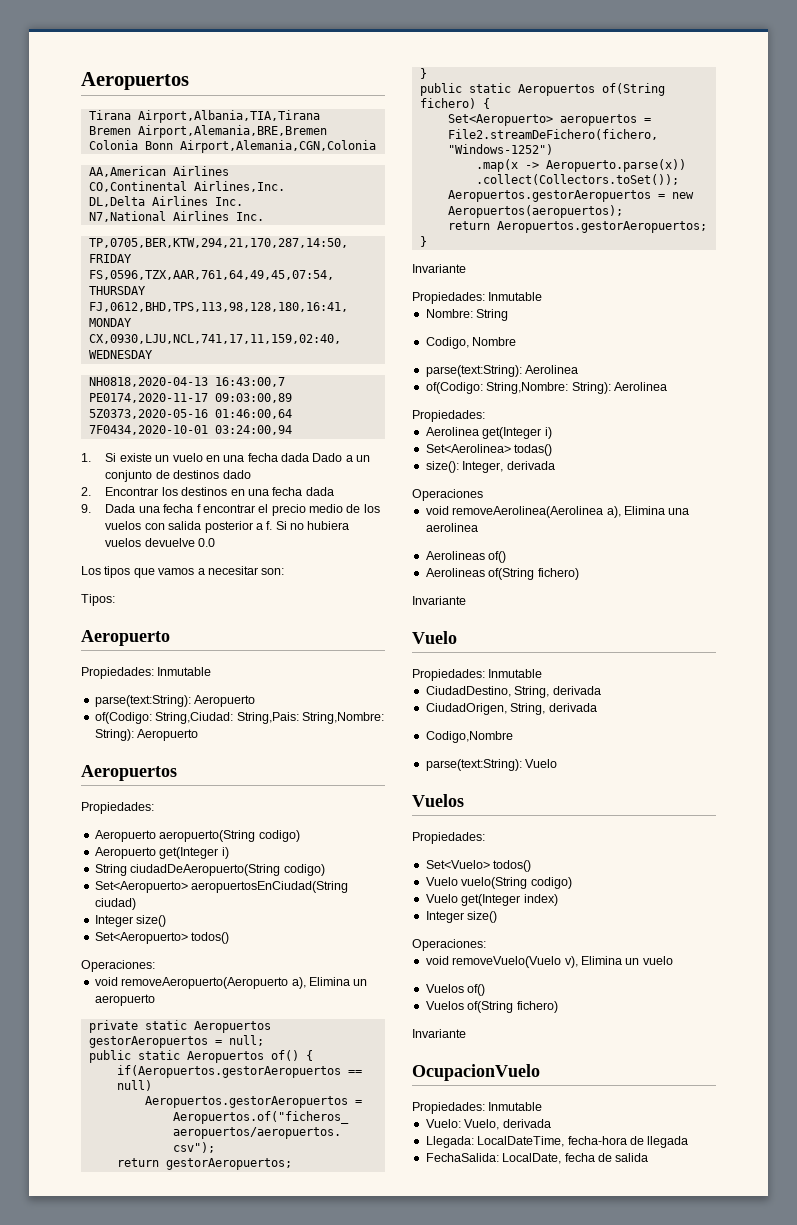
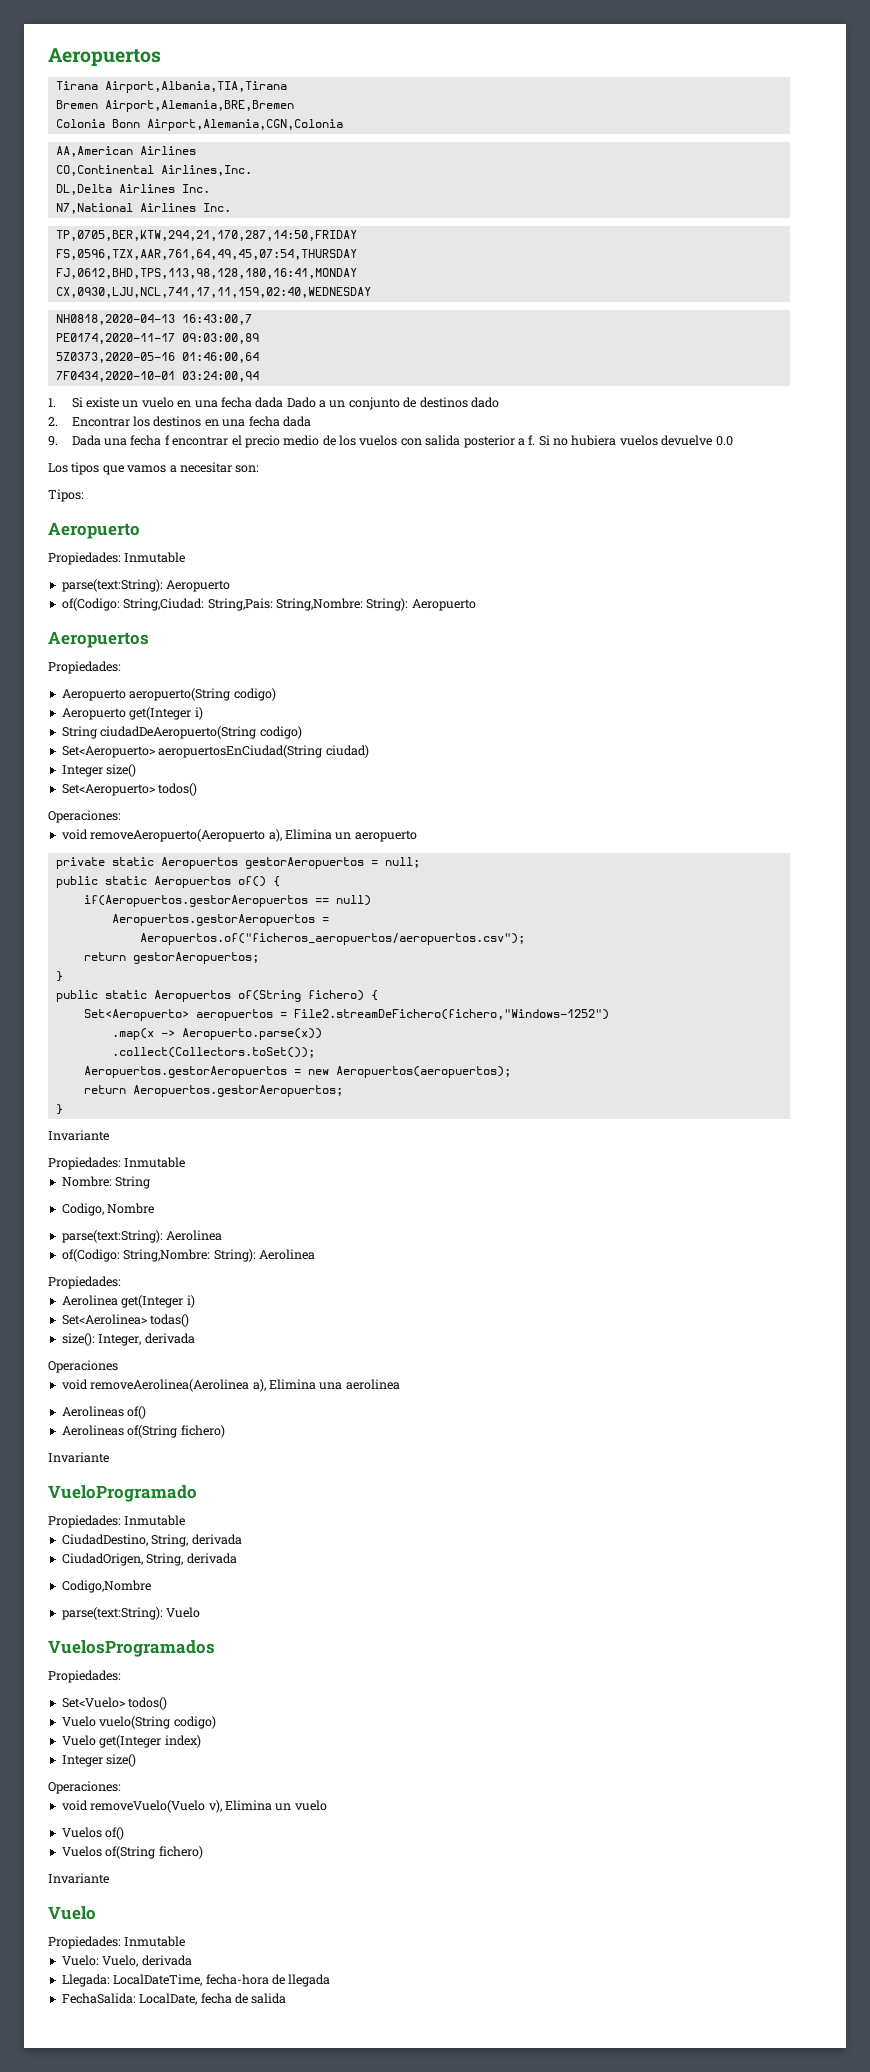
  Aerolineas of(String fichero)
  Invariante
- Vuelo
+ VueloProgramado
  parse(text:String): Vuelo
- Vuelos
+ VuelosProgramados
  Vuelos of(String fichero)
  Invariante
- OcupacionVuelo
+ Vuelo

